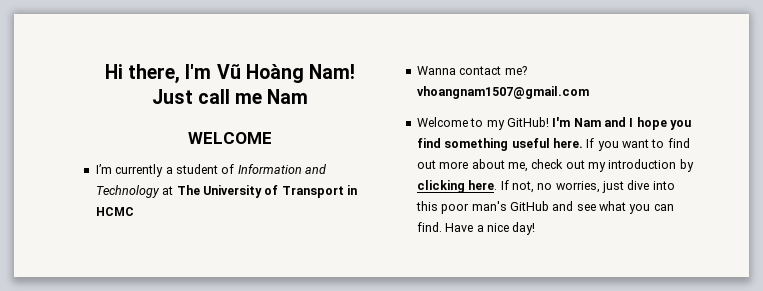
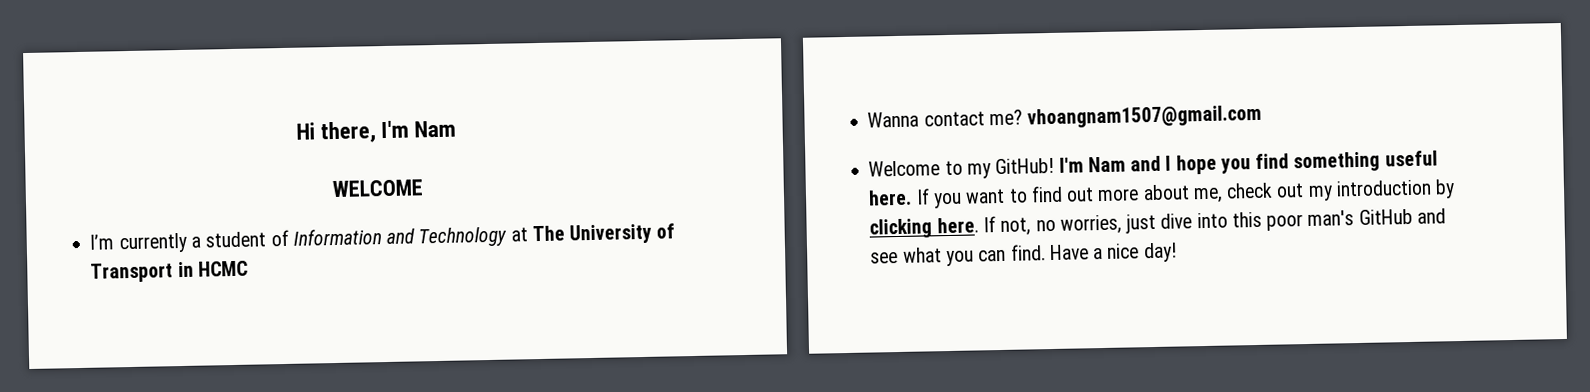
- Hi there, I'm Vũ Hoàng Nam! Just call me Nam
+ Hi there, I'm Nam

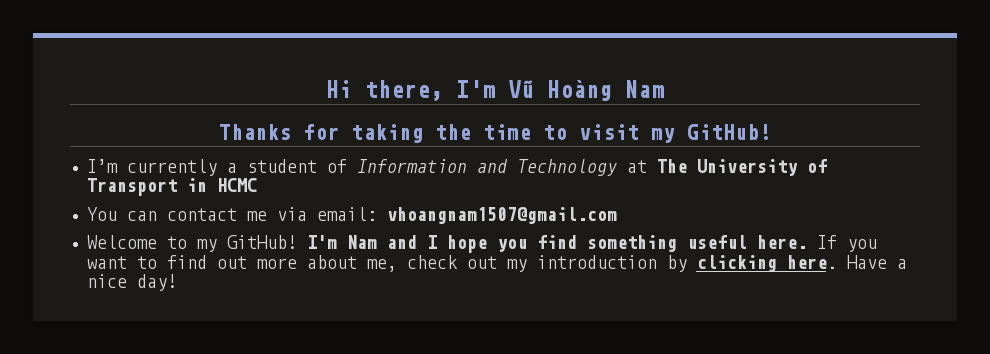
- Hi there, I'm Nam
+ Hi there, I'm Vũ Hoàng Nam
- WELCOME
+ Thanks for taking the time to visit my GitHub!
- Wanna contact me? vhoangnam1507@gmail.com
+ You can contact me via email: vhoangnam1507@gmail.com
- If not, no worries, just dive into this poor man's GitHub and see what you can find.

